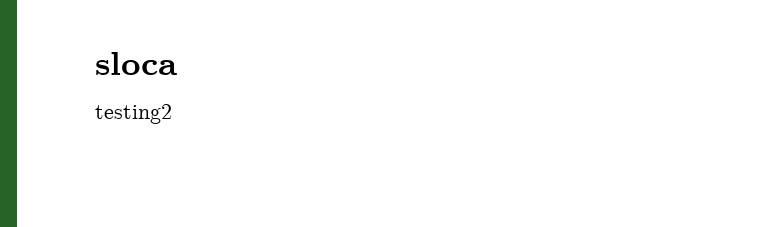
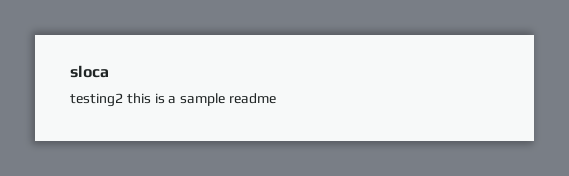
- testing2
+ testing2 this is a sample readme

